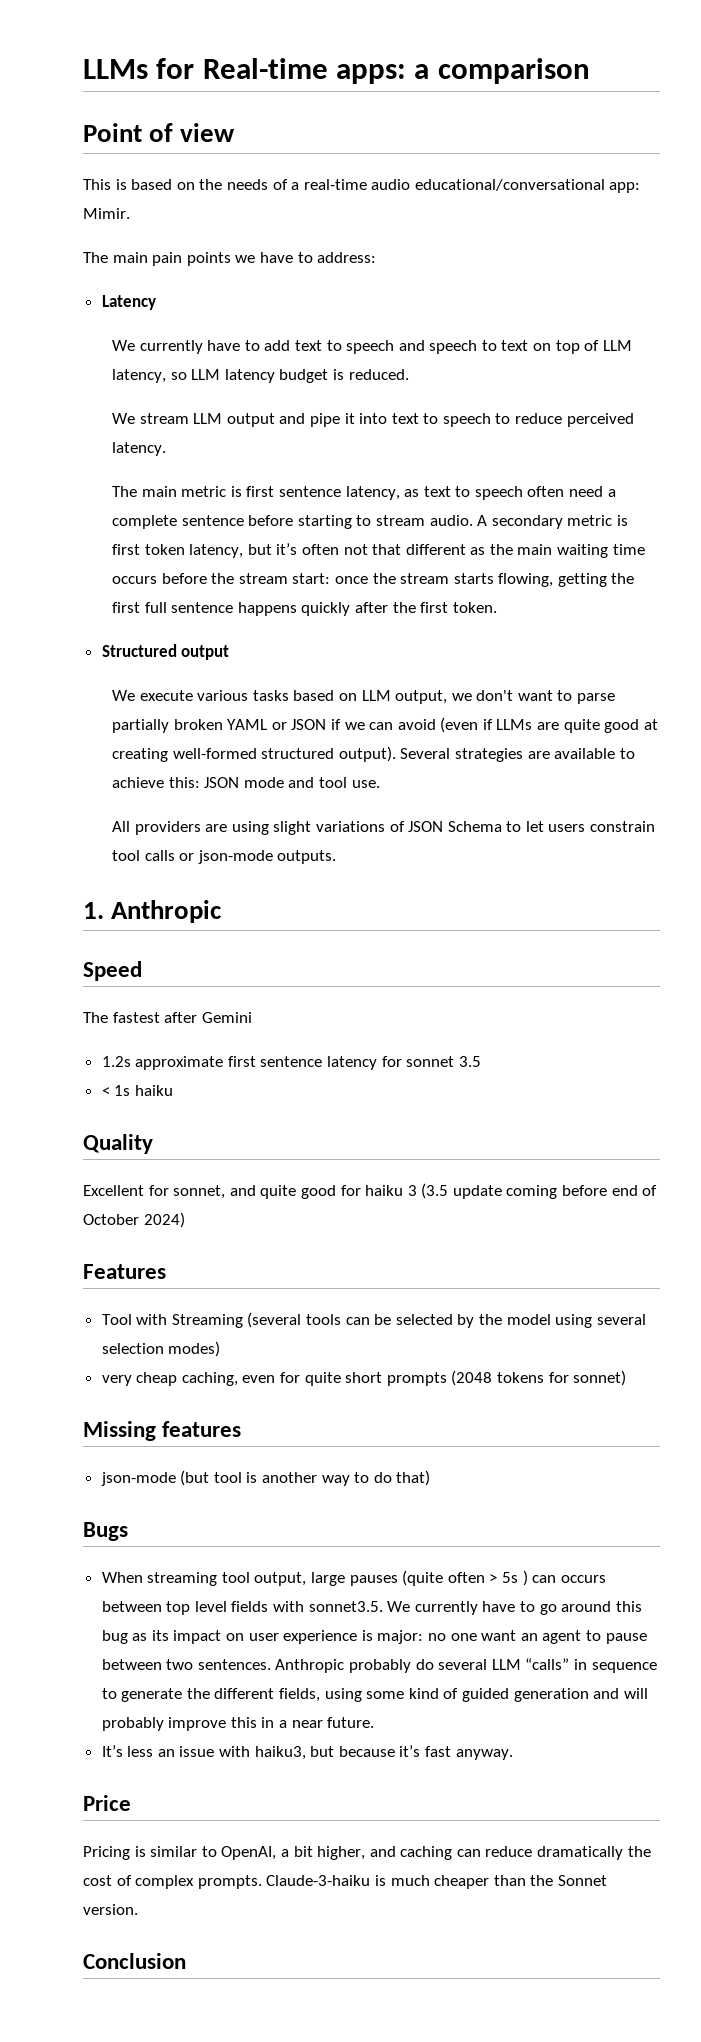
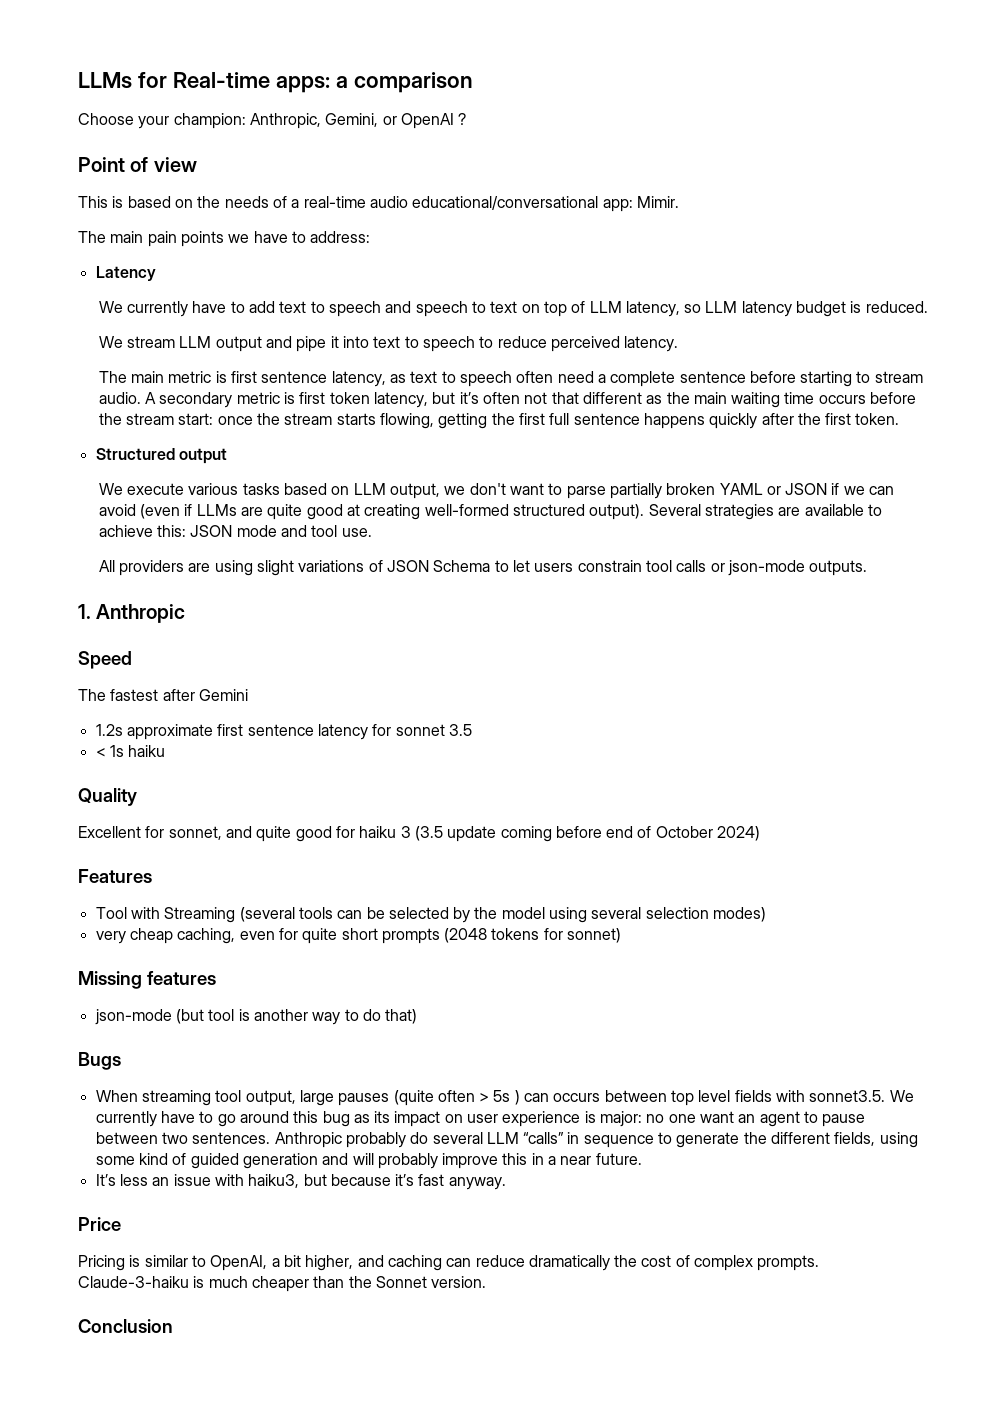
+ Choose your champion: Anthropic, Gemini, or OpenAI ?

